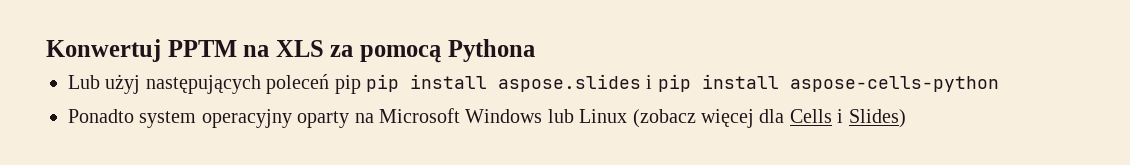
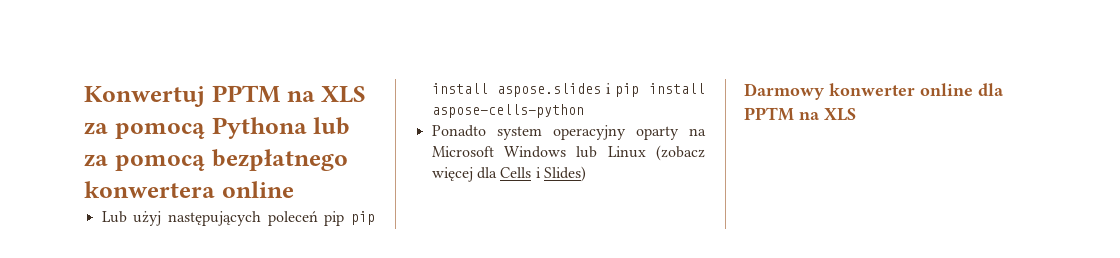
- Konwertuj PPTM na XLS za pomocą Pythona
+ Konwertuj PPTM na XLS za pomocą Pythona lub za pomocą bezpłatnego konwertera online
+ Darmowy konwerter online dla PPTM na XLS

